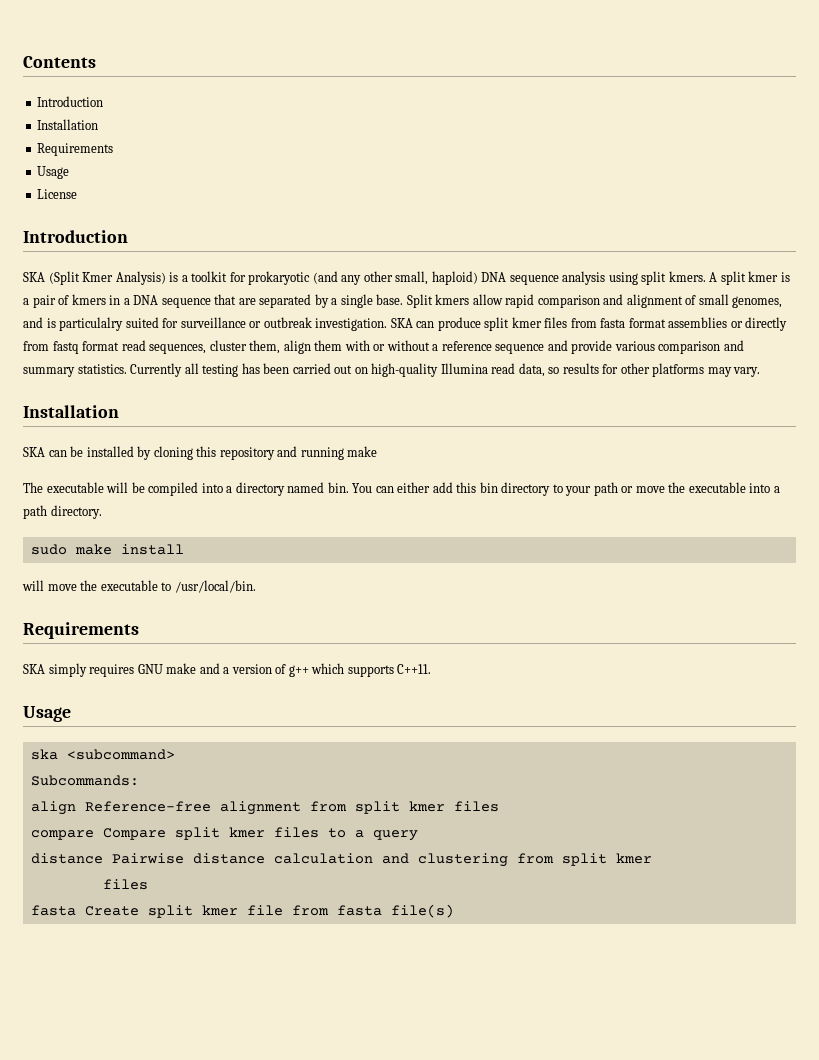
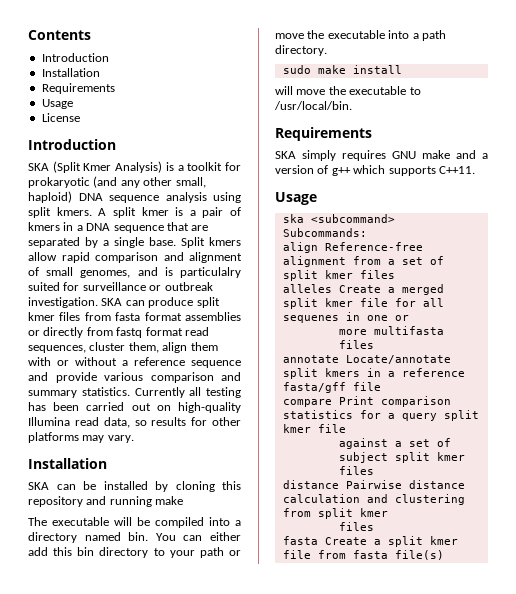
- align Reference-free alignment from split kmer files
- compare Compare split kmer files to a query
+ align Reference-free alignment from a set of split kmer files
+ alleles Create a merged split kmer file for all sequenes in one or
+ more multifasta files
+ annotate Locate/annotate split kmers in a reference fasta/gff file
+ compare Print comparison statistics for a query split kmer file
+ against a set of subject split kmer files
- fasta Create split kmer file from fasta file(s)
+ fasta Create a split kmer file from fasta file(s)

